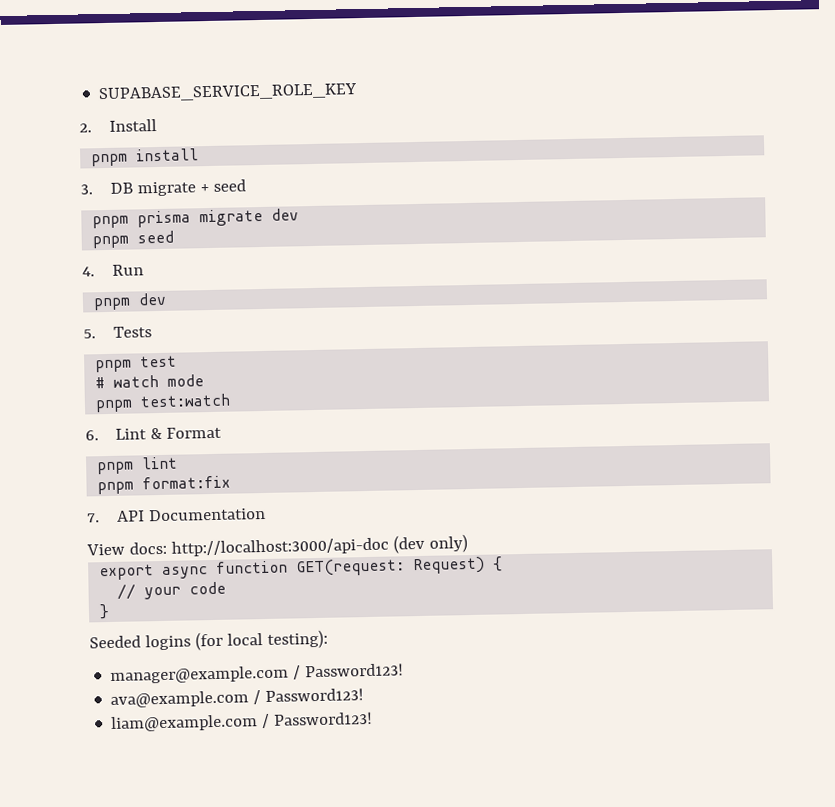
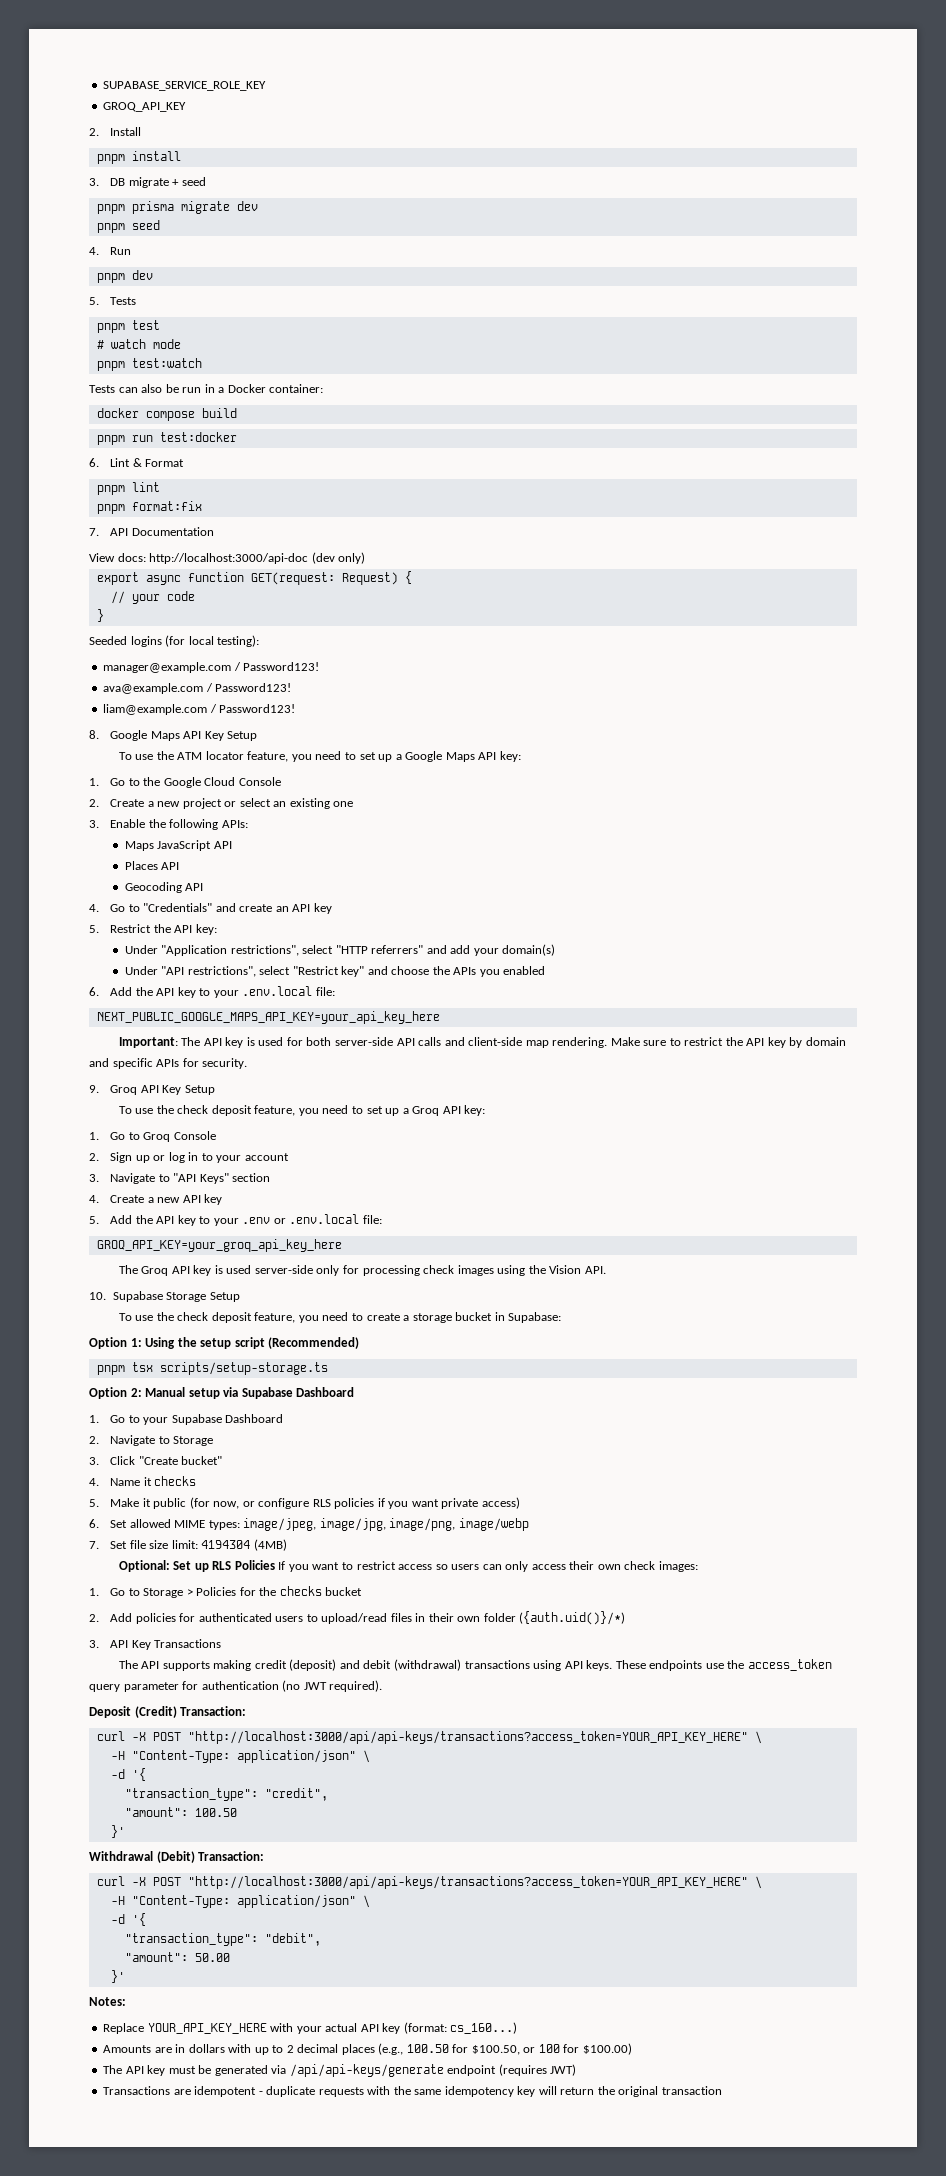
+ GROQ_API_KEY
+ Tests can also be run in a Docker container:
+ docker compose build
+ pnpm run test:docker
+ 8. Google Maps API Key Setup
+ To use the ATM locator feature, you need to set up a Google Maps API key:
+ 1. Go to the Google Cloud Console
+ 2. Create a new project or select an existing one
+ 3. Enable the following APIs:
+ Maps JavaScript API
+ Places API
+ Geocoding API
+ 4. Go to "Credentials" and create an API key
+ 5. Restrict the API key:
+ Under "Application restrictions", select "HTTP referrers" and add your domain(s)
+ Under "API restrictions", select "Restrict key" and choose the APIs you enabled
+ 6. Add the API key to your .env.local file:
+ NEXT_PUBLIC_GOOGLE_MAPS_API_KEY=your_api_key_here
+ Important: The API key is used for both server-side API calls and client-side map rendering. Make sure to restrict the API key by domain and specific APIs for security.
+ 9. Groq API Key Setup
+ To use the check deposit feature, you need to set up a Groq API key:
+ 1. Go to Groq Console
+ 2. Sign up or log in to your account
+ 3. Navigate to "API Keys" section
+ 4. Create a new API key
+ 5. Add the API key to your .env or .env.local file:
+ GROQ_API_KEY=your_groq_api_key_here
+ The Groq API key is used server-side only for processing check images using the Vision API.
+ 10. Supabase Storage Setup
+ To use the check deposit feature, you need to create a storage bucket in Supabase:
+ Option 1: Using the setup script (Recommended)
+ pnpm tsx scripts/setup-storage.ts
+ Option 2: Manual setup via Supabase Dashboard
+ 1. Go to your Supabase Dashboard
+ 2. Navigate to Storage
+ 3. Click "Create bucket"
+ 4. Name it checks
+ 5. Make it public (for now, or configure RLS policies if you want private access)
+ 6. Set allowed MIME types: image/jpeg, image/jpg, image/png, image/webp
+ 7. Set file size limit: 4194304 (4MB)
+ Optional: Set up RLS Policies If you want to restrict access so users can only access their own check images:
+ 1. Go to Storage > Policies for the checks bucket
+ 2. Add policies for authenticated users to upload/read files in their own folder ({auth.uid()}/*)
+ 3. API Key Transactions
+ The API supports making credit (deposit) and debit (withdrawal) transactions using API keys. These endpoints use the access_token query parameter for authentication (no JWT required).
+ Deposit (Credit) Transaction:
+ curl -X POST "http://localhost:3000/api/api-keys/transactions?access_token=YOUR_API_KEY_HERE" \
+ -H "Content-Type: application/json" \
+ -d '{
+ "transaction_type": "credit",
+ "amount": 100.50
+ }'
+ Withdrawal (Debit) Transaction:
+ curl -X POST "http://localhost:3000/api/api-keys/transactions?access_token=YOUR_API_KEY_HERE" \
+ -H "Content-Type: application/json" \
+ -d '{
+ "transaction_type": "debit",
+ "amount": 50.00
+ }'
+ Notes:
+ Replace YOUR_API_KEY_HERE with your actual API key (format: cs_160...)
+ Amounts are in dollars with up to 2 decimal places (e.g., 100.50 for $100.50, or 100 for $100.00)
+ The API key must be generated via /api/api-keys/generate endpoint (requires JWT)
+ Transactions are idempotent - duplicate requests with the same idempotency key will return the original transaction

